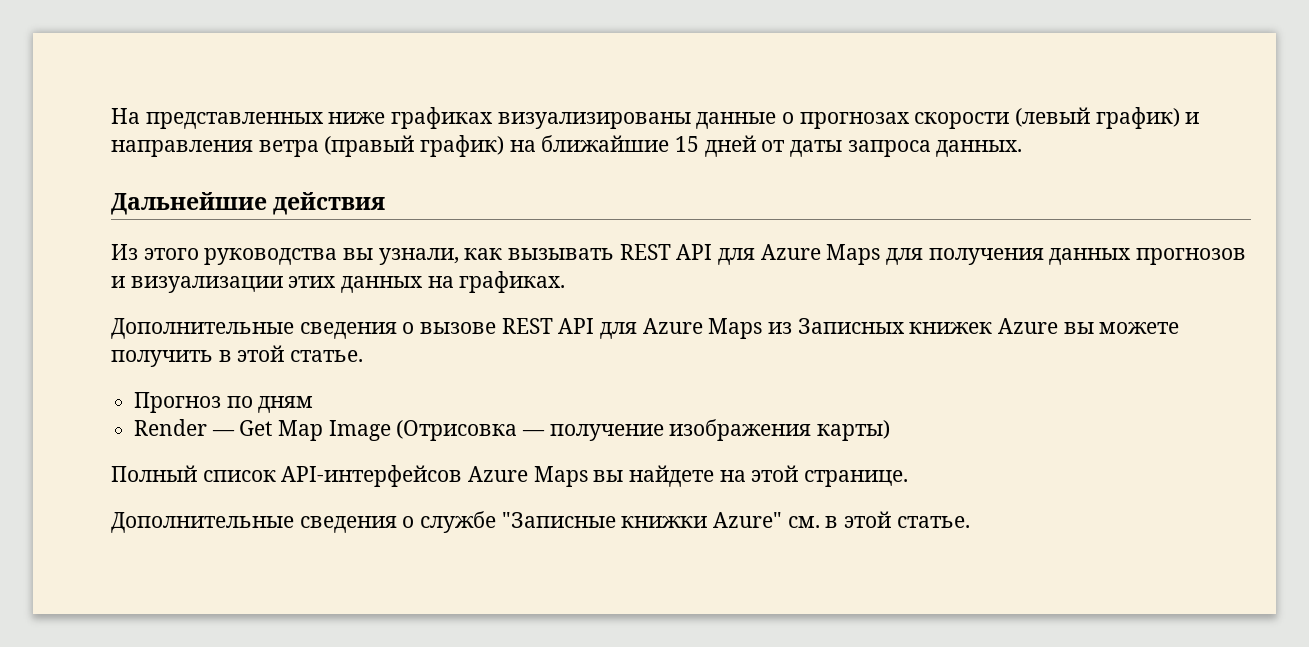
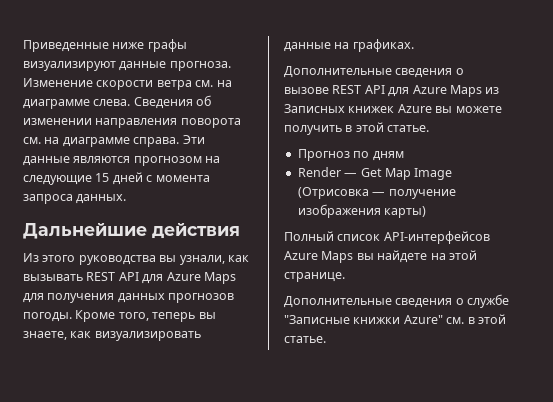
- На представленных ниже графиках визуализированы данные о прогнозах скорости (левый график) и направления ветра (правый график) на ближайшие 15 дней от даты запроса данных.
+ Приведенные ниже графы визуализируют данные прогноза. Изменение скорости ветра см. на диаграмме слева. Сведения об изменении направления поворота см. на диаграмме справа. Эти данные являются прогнозом на следующие 15 дней с момента запроса данных.
- Из этого руководства вы узнали, как вызывать REST API для Azure Maps для получения данных прогнозов и визуализации этих данных на графиках.
+ Из этого руководства вы узнали, как вызывать REST API для Azure Maps для получения данных прогнозов погоды. Кроме того, теперь вы знаете, как визуализировать данные на графиках.

